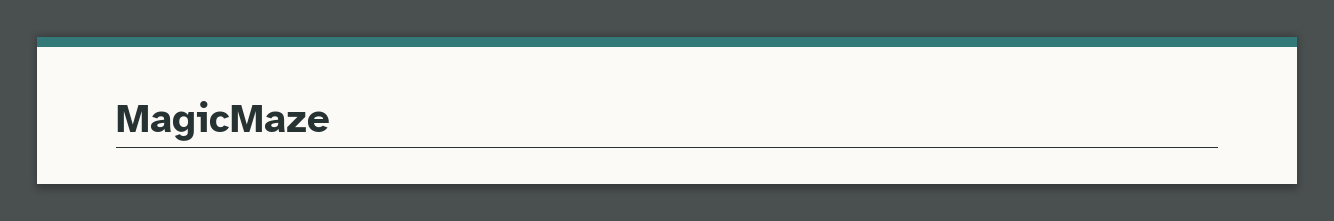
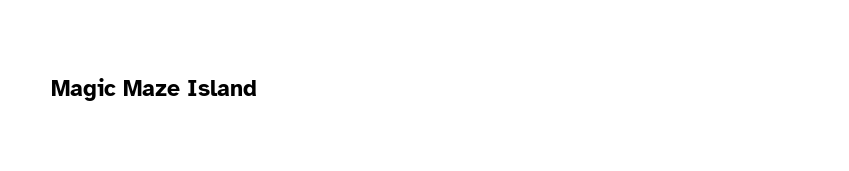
- MagicMaze
+ Magic Maze Island

